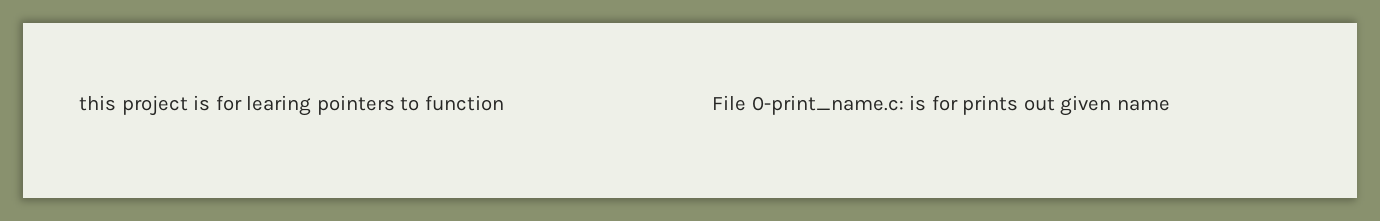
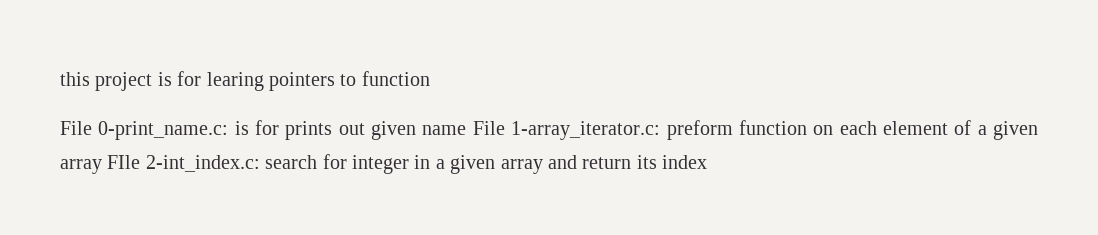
- File 0-print_name.c: is for prints out given name
+ File 0-print_name.c: is for prints out given name File 1-array_iterator.c: preform function on each element of a given array FIle 2-int_index.c: search for integer in a given array and return its index

